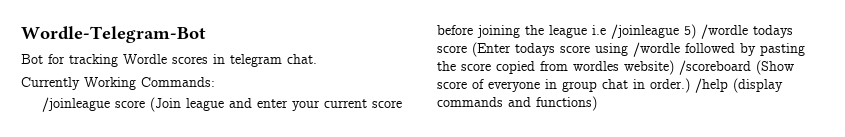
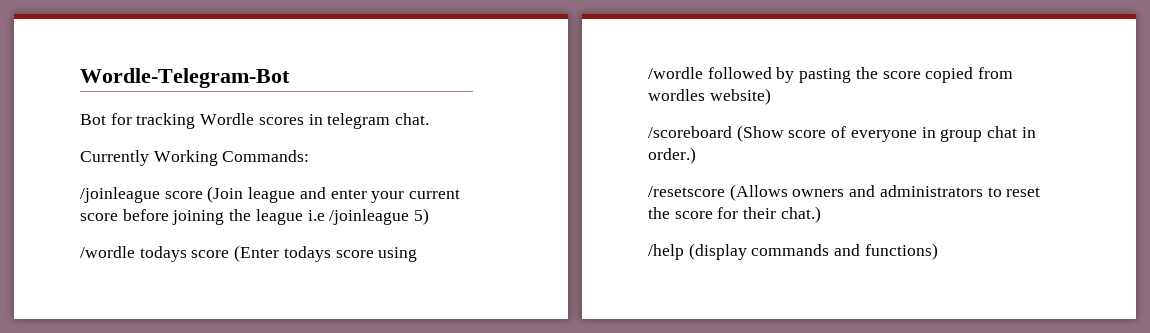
- /joinleague score (Join league and enter your current score before joining the league i.e /joinleague 5) /wordle todays score (Enter todays score using /wordle followed by pasting the score copied from wordles website) /scoreboard (Show score of everyone in group chat in order.) /help (display commands and functions)
+ /joinleague score (Join league and enter your current score before joining the league i.e /joinleague 5)
+ /wordle todays score (Enter todays score using /wordle followed by pasting the score copied from wordles website)
+ /scoreboard (Show score of everyone in group chat in order.)
+ /resetscore (Allows owners and administrators to reset the score for their chat.)
+ /help (display commands and functions)

